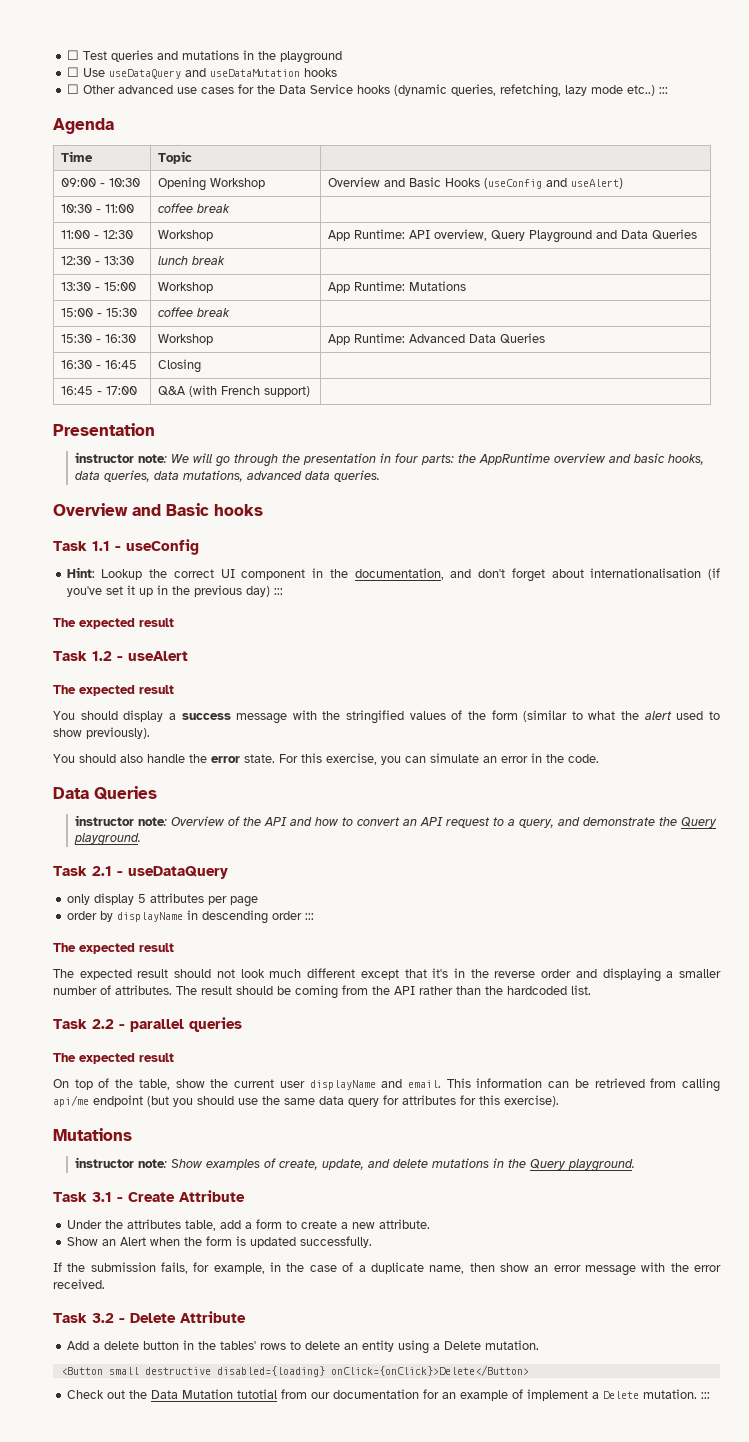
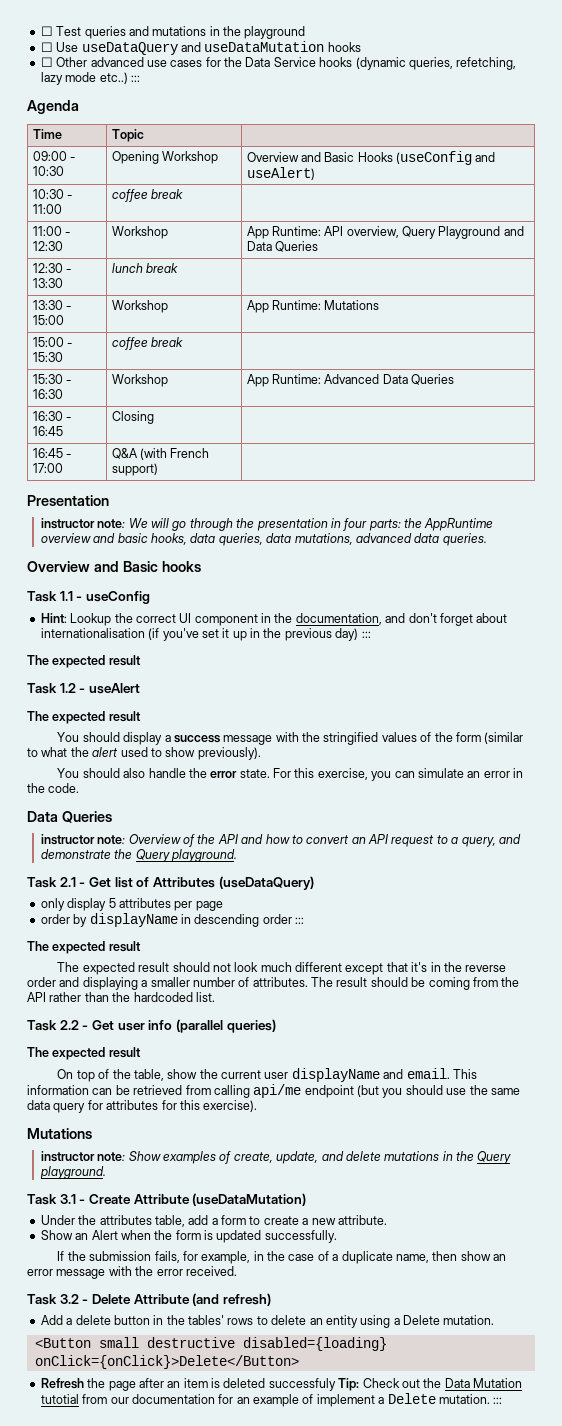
- Task 2.1 - useDataQuery
+ Task 2.1 - Get list of Attributes (useDataQuery)
- Task 2.2 - parallel queries
+ Task 2.2 - Get user info (parallel queries)
- Task 3.1 - Create Attribute
+ Task 3.1 - Create Attribute (useDataMutation)
- Task 3.2 - Delete Attribute
+ Task 3.2 - Delete Attribute (and refresh)
- Check out the Data Mutation tutotial from our documentation for an example of implement a Delete mutation. :::
+ Refresh the page after an item is deleted successfuly Tip: Check out the Data Mutation tutotial from our documentation for an example of implement a Delete mutation. :::

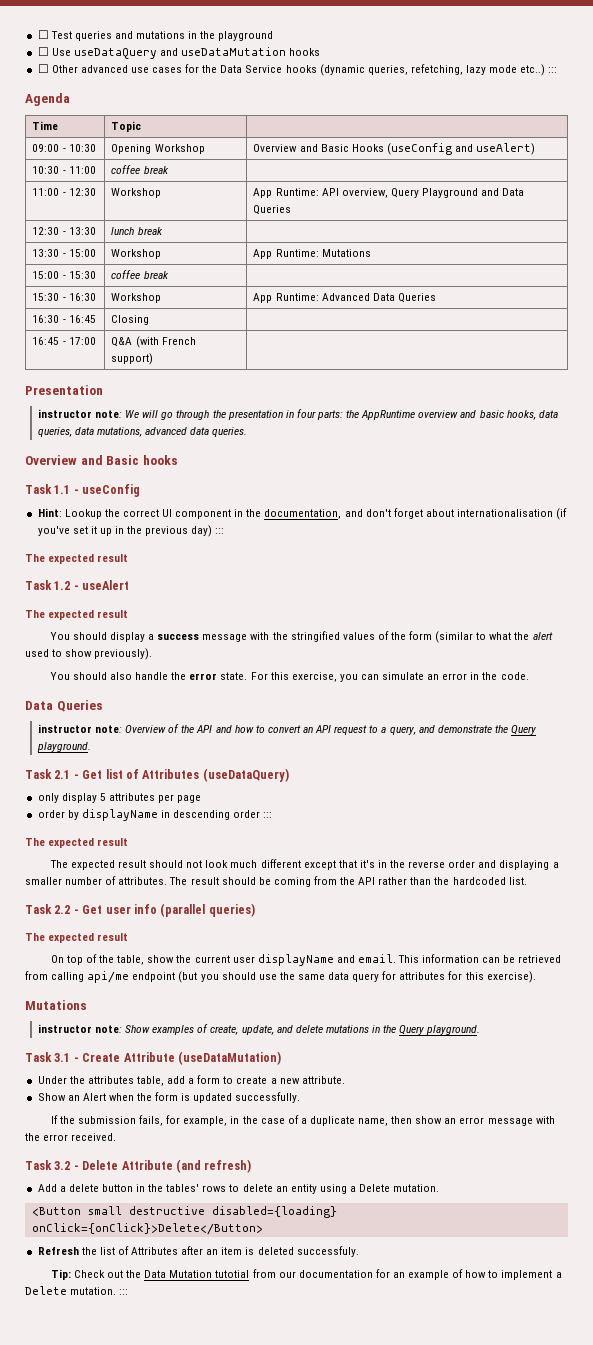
- Refresh the page after an item is deleted successfuly Tip: Check out the Data Mutation tutotial from our documentation for an example of implement a Delete mutation. :::
+ Refresh the list of Attributes after an item is deleted successfuly.
+ Tip: Check out the Data Mutation tutotial from our documentation for an example of how to implement a Delete mutation. :::

